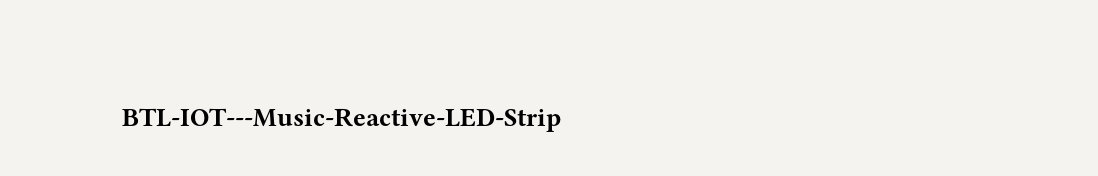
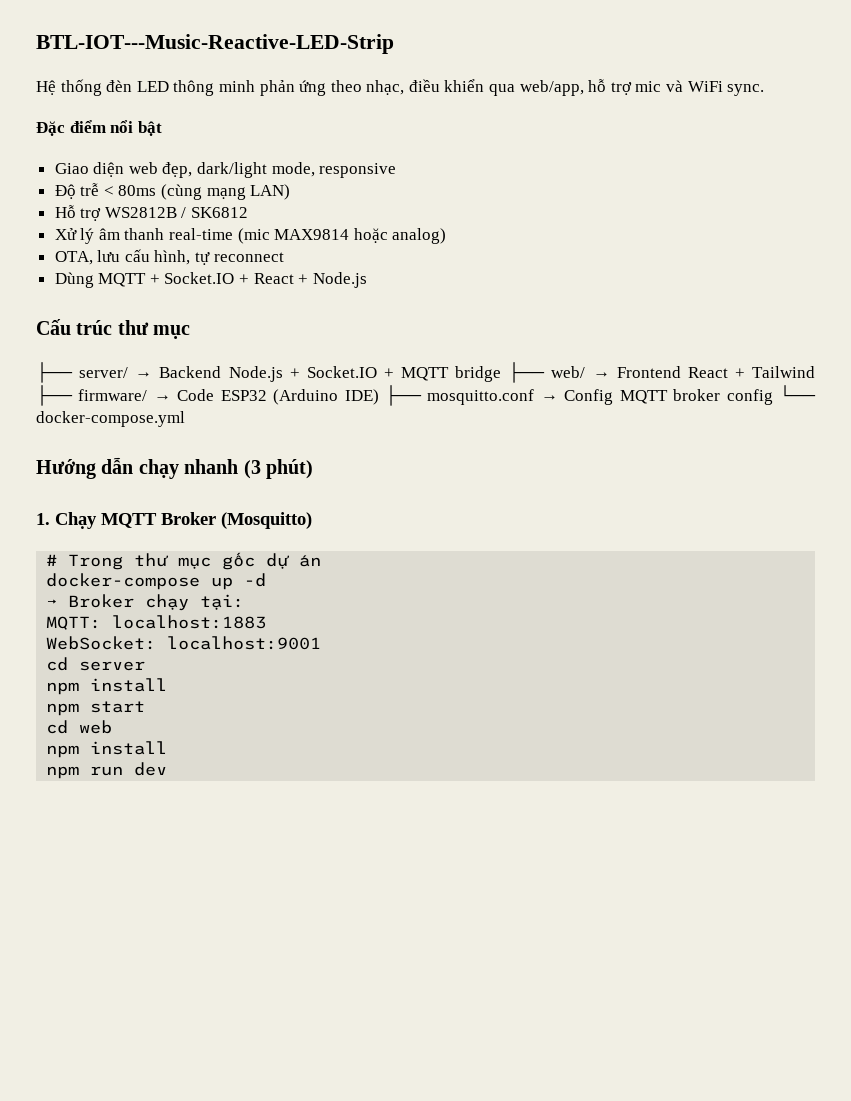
+ Hệ thống đèn LED thông minh phản ứng theo nhạc, điều khiển qua web/app, hỗ trợ mic và WiFi sync.
+ Đặc điểm nổi bật
+ Giao diện web đẹp, dark/light mode, responsive
+ Độ trễ < 80ms (cùng mạng LAN)
+ Hỗ trợ WS2812B / SK6812
+ Xử lý âm thanh real-time (mic MAX9814 hoặc analog)
+ OTA, lưu cấu hình, tự reconnect
+ Dùng MQTT + Socket.IO + React + Node.js
+ Cấu trúc thư mục
+ ├── server/ → Backend Node.js + Socket.IO + MQTT bridge ├── web/ → Frontend React + Tailwind ├── firmware/ → Code ESP32 (Arduino IDE) ├── mosquitto.conf → Config MQTT broker config └── docker-compose.yml
+ Hướng dẫn chạy nhanh (3 phút)
+ 1. Chạy MQTT Broker (Mosquitto)
+ # Trong thư mục gốc dự án
+ docker-compose up -d
+ → Broker chạy tại:
+ MQTT: localhost:1883
+ WebSocket: localhost:9001
+ cd server
+ npm install
+ npm start
+ cd web
+ npm install
+ npm run dev

